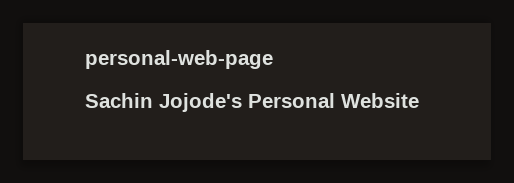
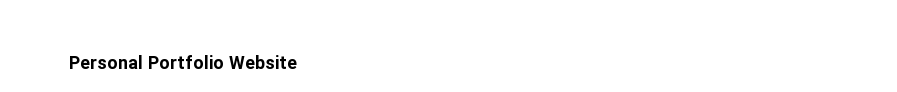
- personal-web-page
- Sachin Jojode's Personal Website
+ Personal Portfolio Website

